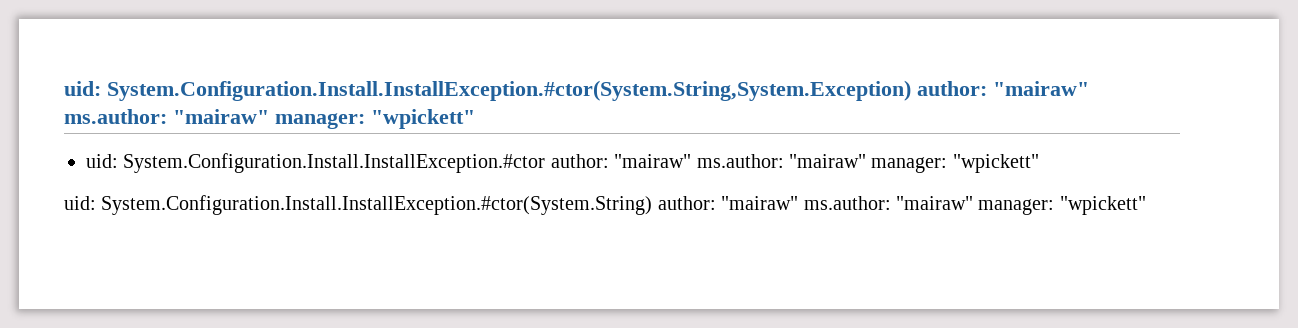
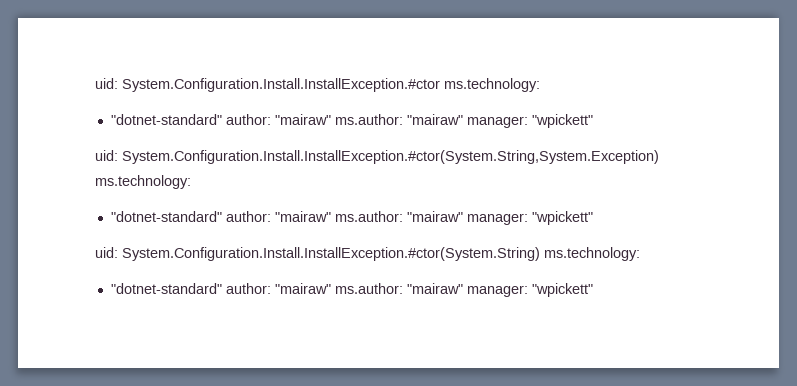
- uid: System.Configuration.Install.InstallException.#ctor(System.String,System.Exception) author: "mairaw" ms.author: "mairaw" manager: "wpickett"
- uid: System.Configuration.Install.InstallException.#ctor author: "mairaw" ms.author: "mairaw" manager: "wpickett"
+ uid: System.Configuration.Install.InstallException.#ctor ms.technology:
+ "dotnet-standard" author: "mairaw" ms.author: "mairaw" manager: "wpickett"
+ uid: System.Configuration.Install.InstallException.#ctor(System.String,System.Exception) ms.technology:
+ "dotnet-standard" author: "mairaw" ms.author: "mairaw" manager: "wpickett"
- uid: System.Configuration.Install.InstallException.#ctor(System.String) author: "mairaw" ms.author: "mairaw" manager: "wpickett"
+ uid: System.Configuration.Install.InstallException.#ctor(System.String) ms.technology:
+ "dotnet-standard" author: "mairaw" ms.author: "mairaw" manager: "wpickett"

